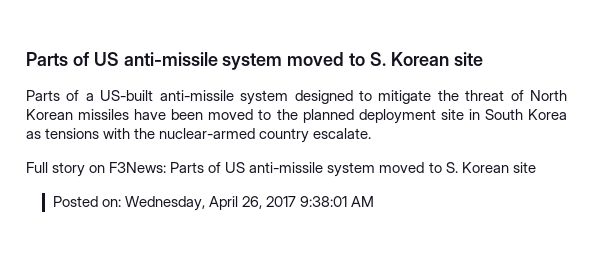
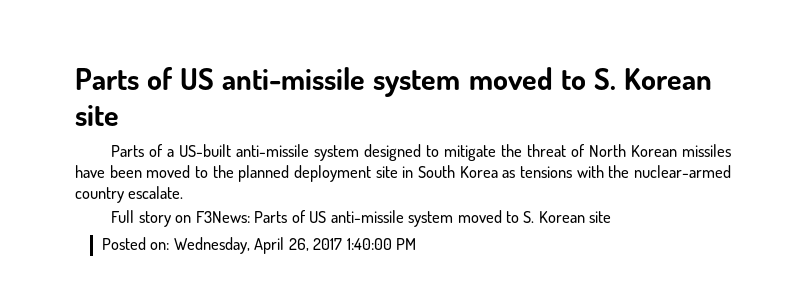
- Posted on: Wednesday, April 26, 2017 9:38:01 AM
+ Posted on: Wednesday, April 26, 2017 1:40:00 PM

